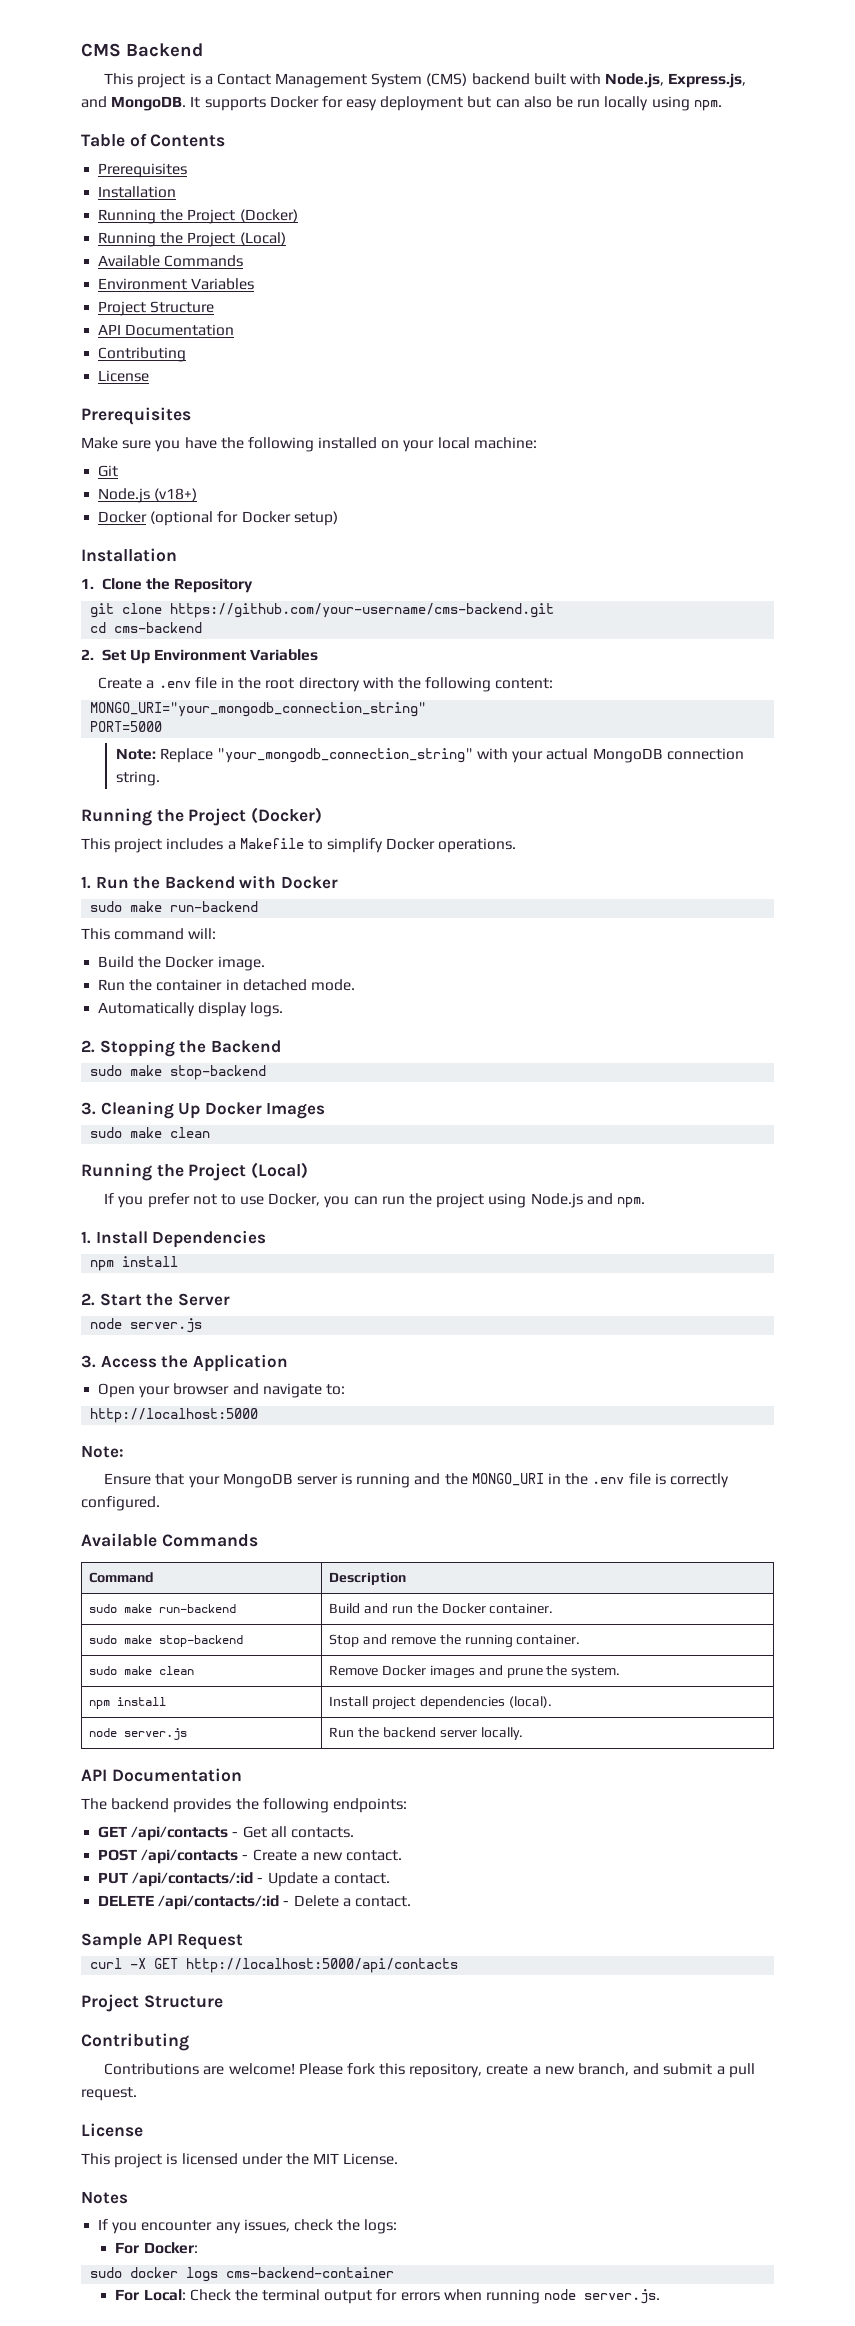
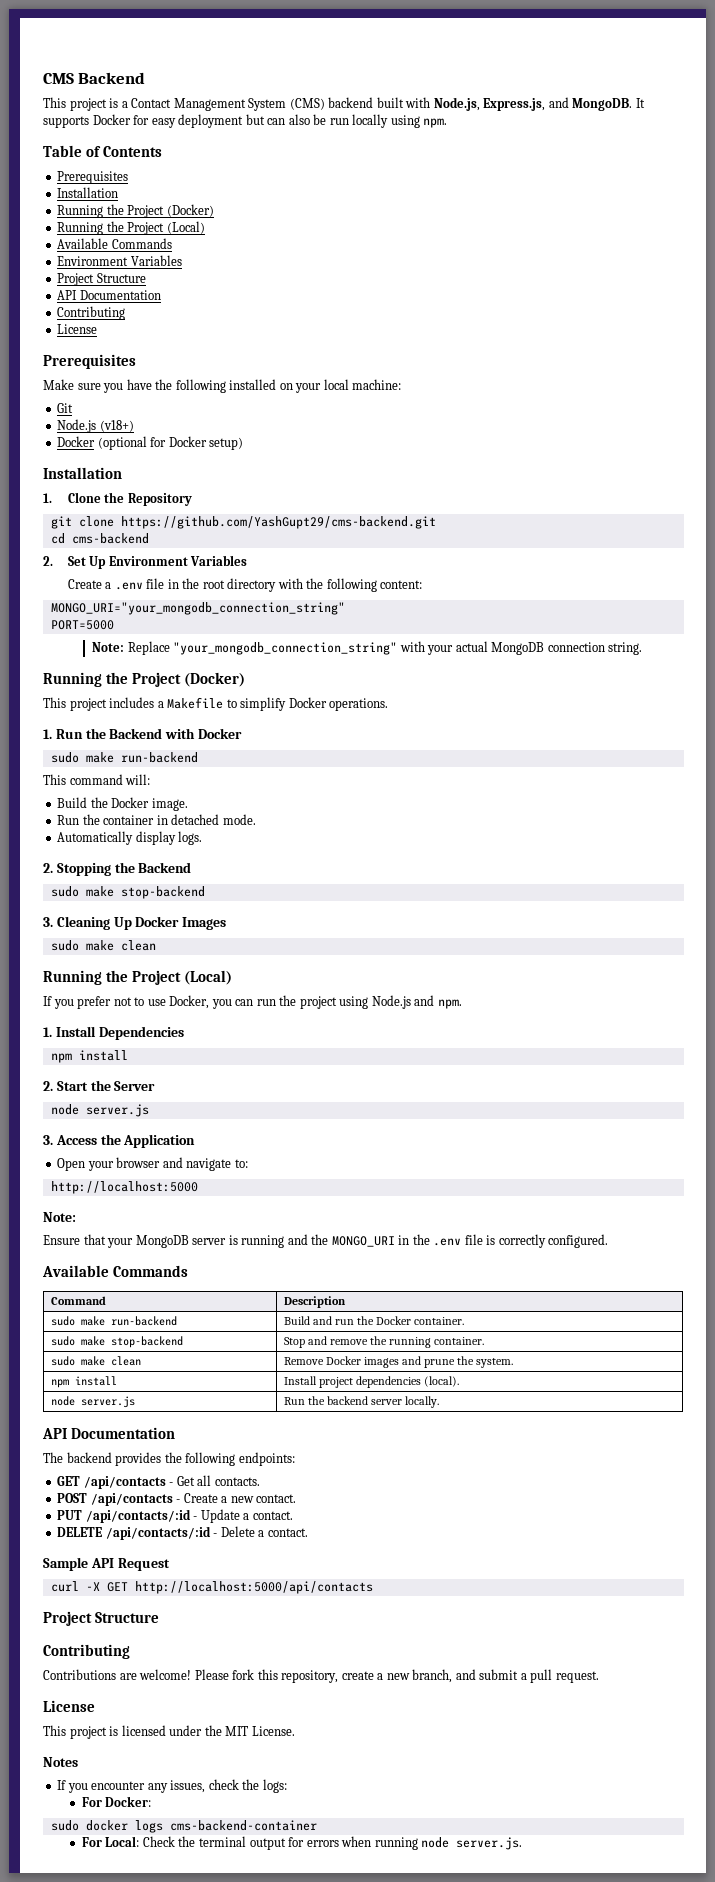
- git clone https://github.com/your-username/cms-backend.git
+ git clone https://github.com/YashGupt29/cms-backend.git

